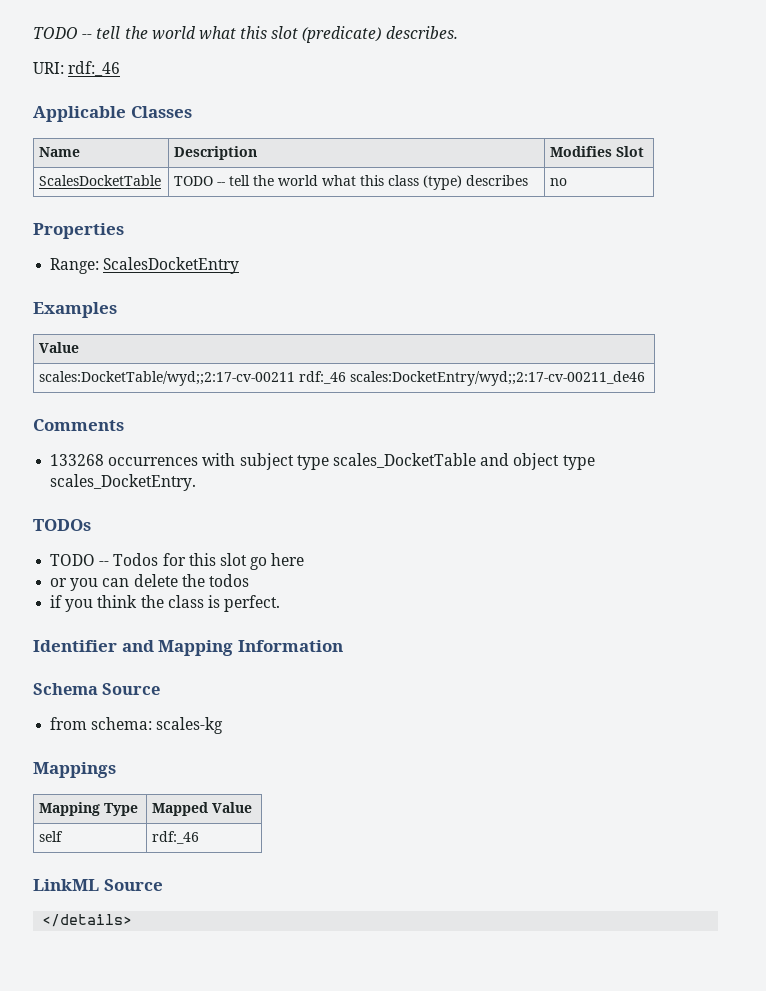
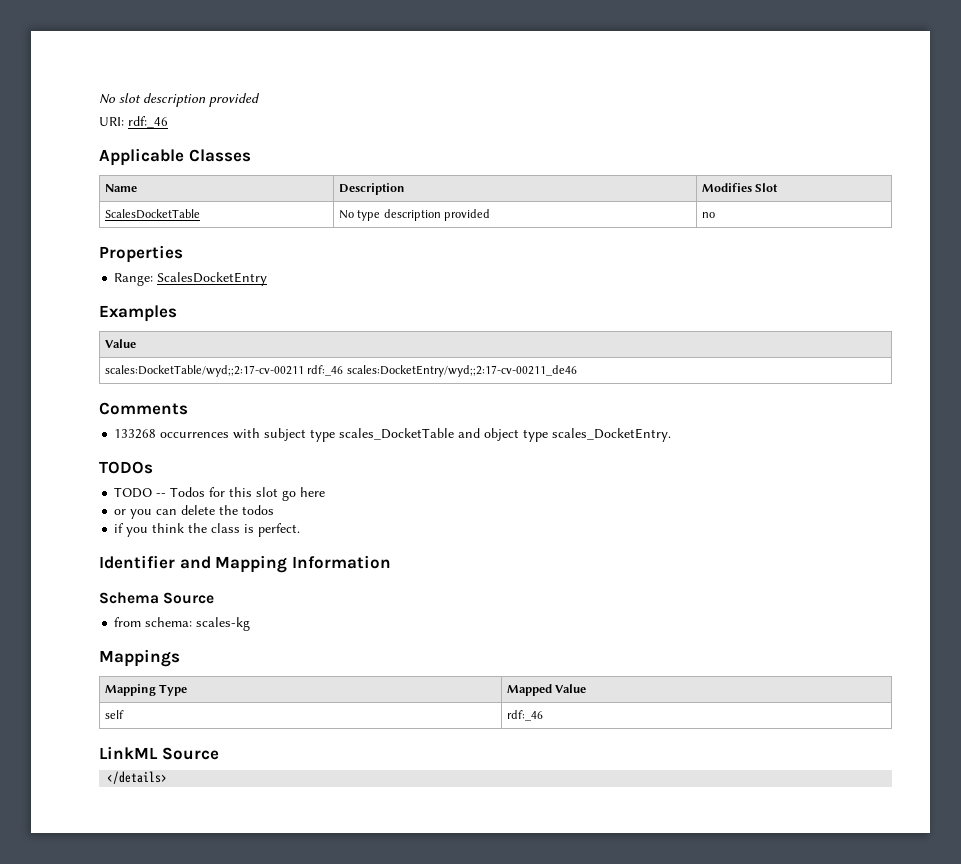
- TODO -- tell the world what this slot (predicate) describes.
+ No slot description provided
- ScalesDocketTable | TODO -- tell the world what this class (type) describes | no
+ ScalesDocketTable | No type description provided | no

